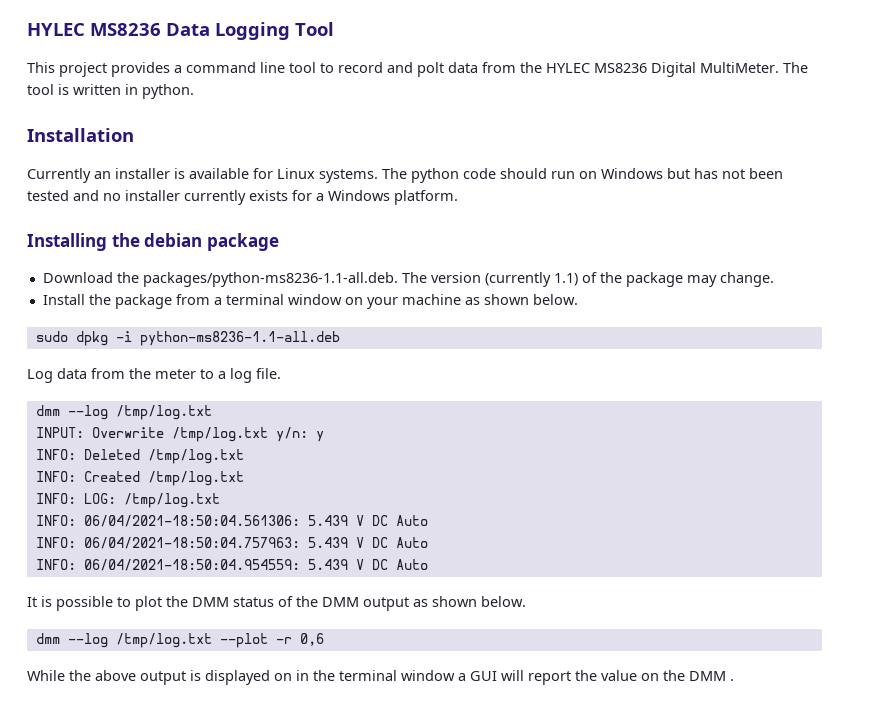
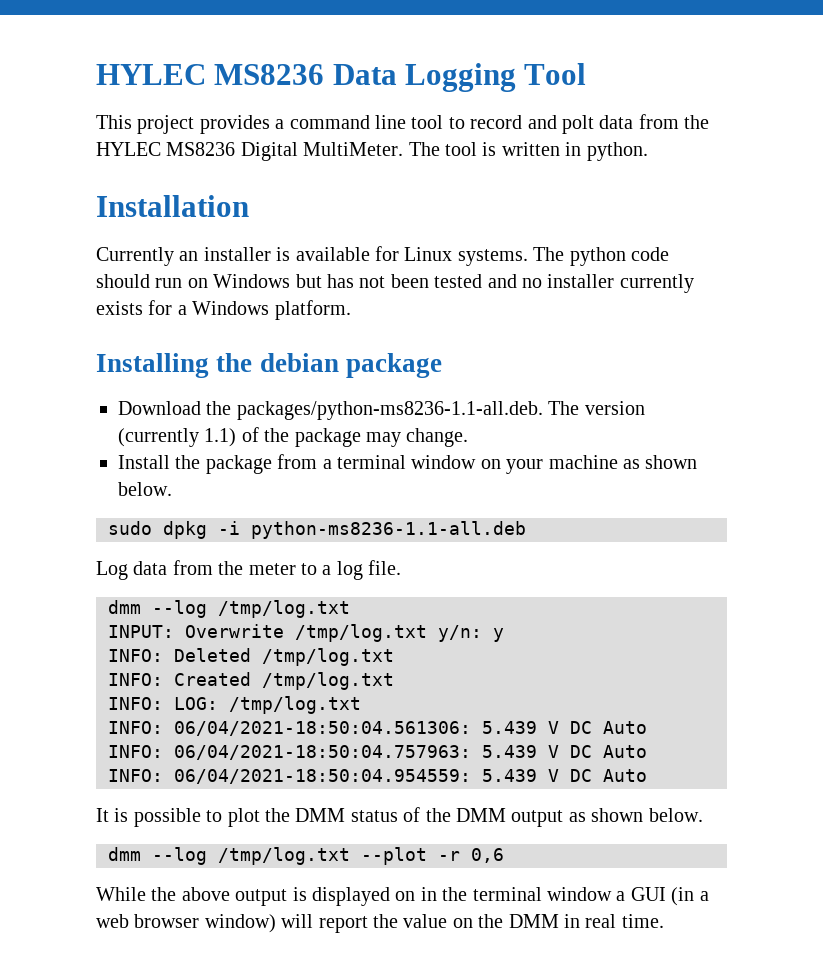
- While the above output is displayed on in the terminal window a GUI will report the value on the DMM .
+ While the above output is displayed on in the terminal window a GUI (in a web browser window) will report the value on the DMM in real time.

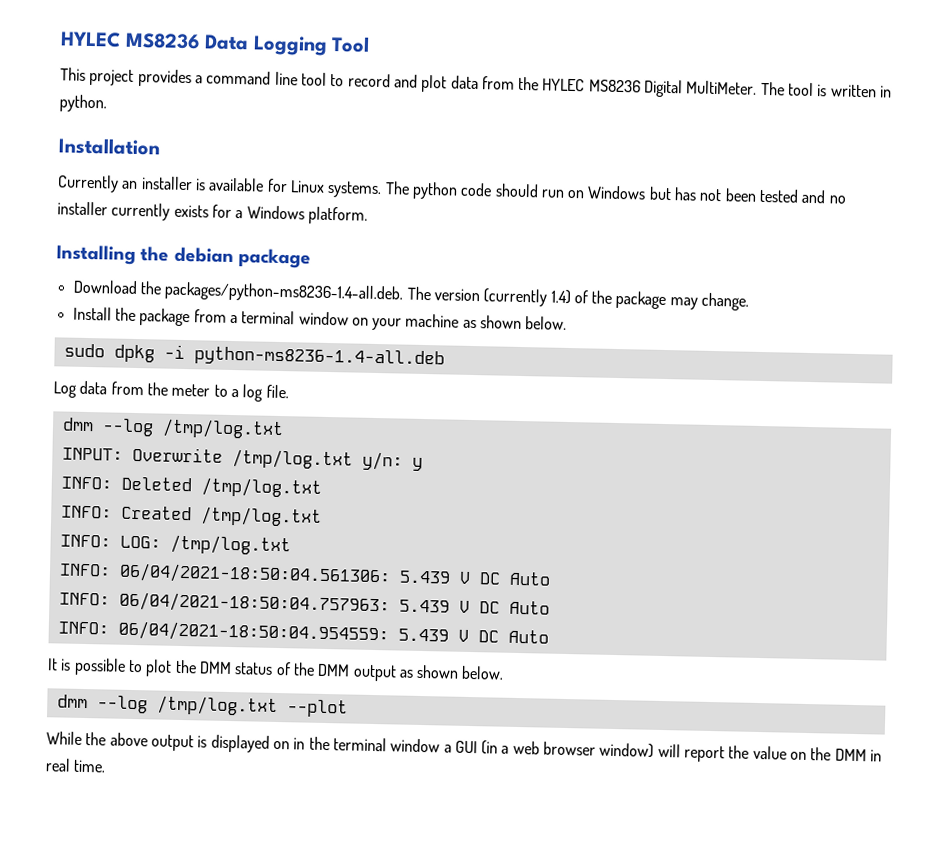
- This project provides a command line tool to record and polt data from the HYLEC MS8236 Digital MultiMeter.
+ This project provides a command line tool to record and plot data from the HYLEC MS8236 Digital MultiMeter.
- Download the packages/python-ms8236-1.1-all.deb. The version (currently 1.1) of the package may change.
+ Download the packages/python-ms8236-1.4-all.deb. The version (currently 1.4) of the package may change.
- sudo dpkg -i python-ms8236-1.1-all.deb
+ sudo dpkg -i python-ms8236-1.4-all.deb
- dmm --log /tmp/log.txt --plot -r 0,6
+ dmm --log /tmp/log.txt --plot

